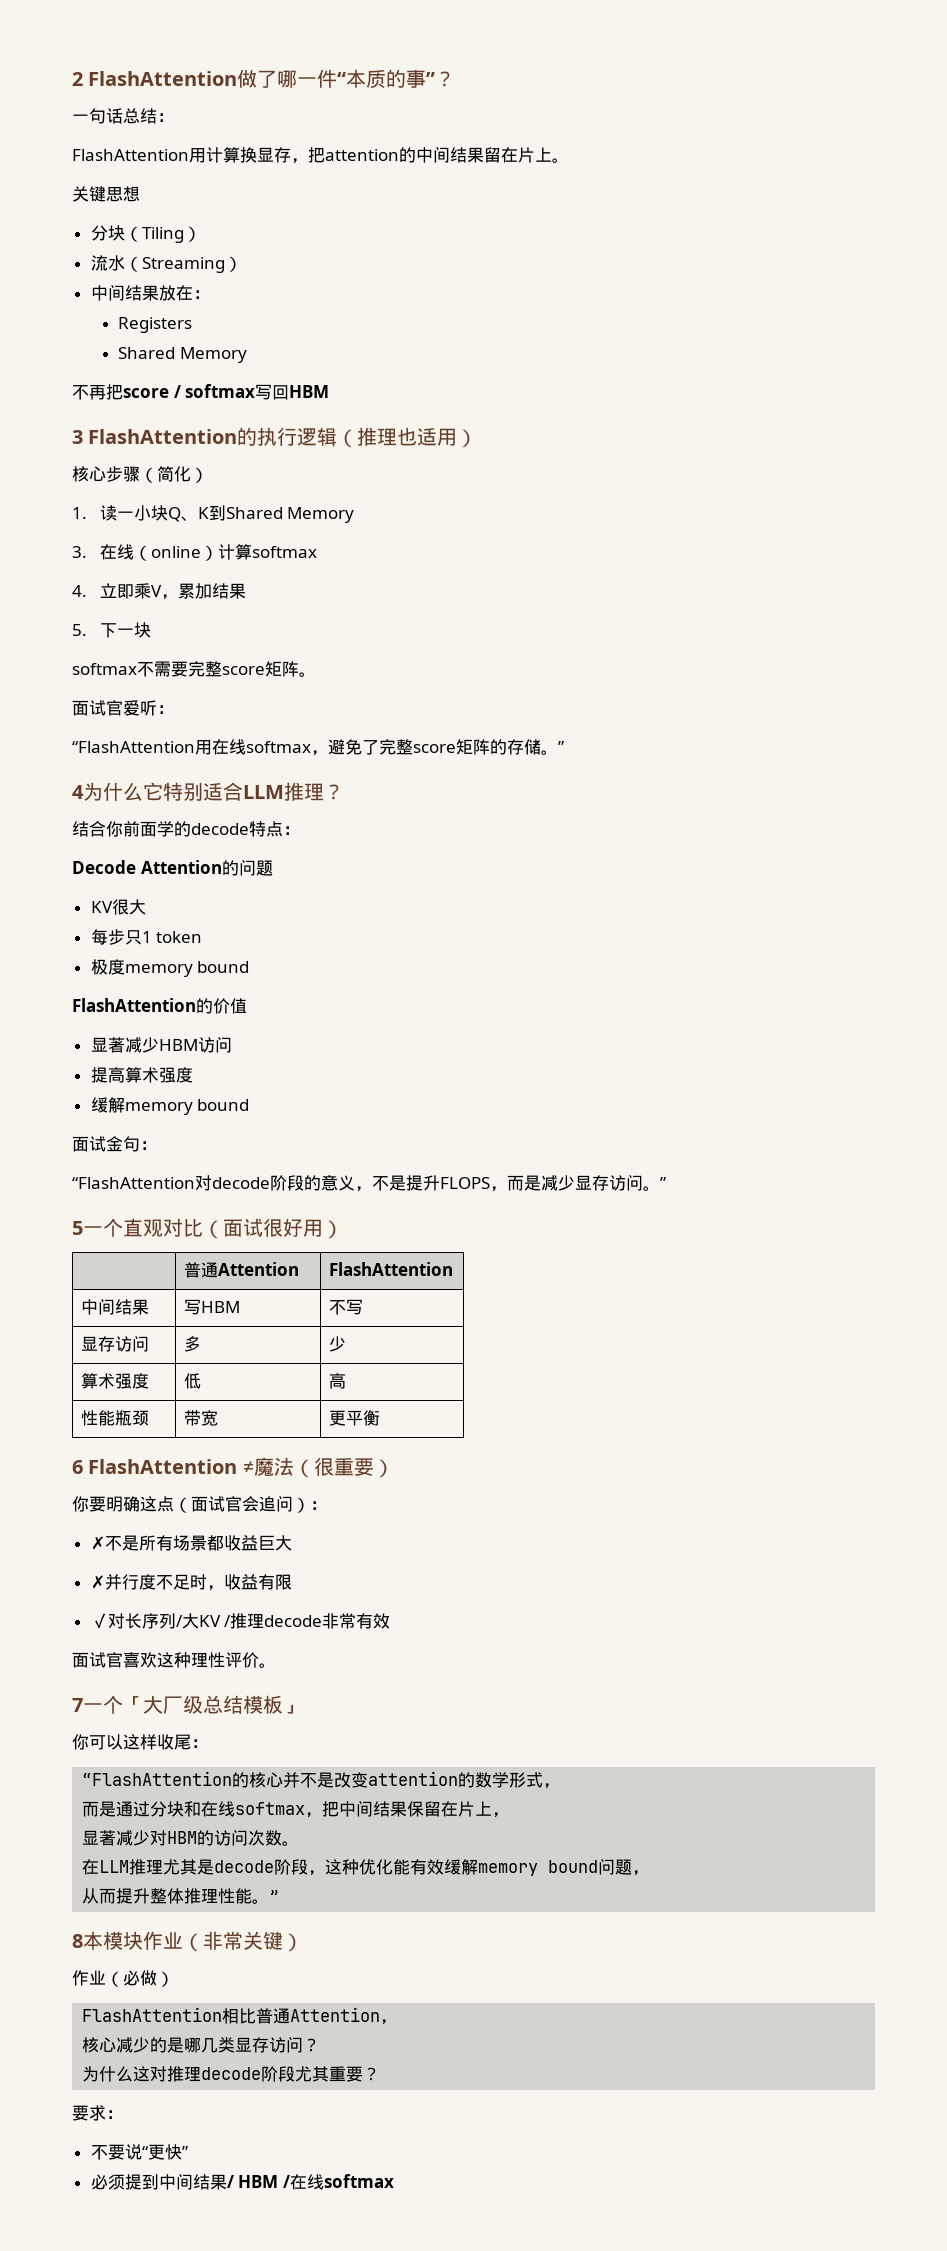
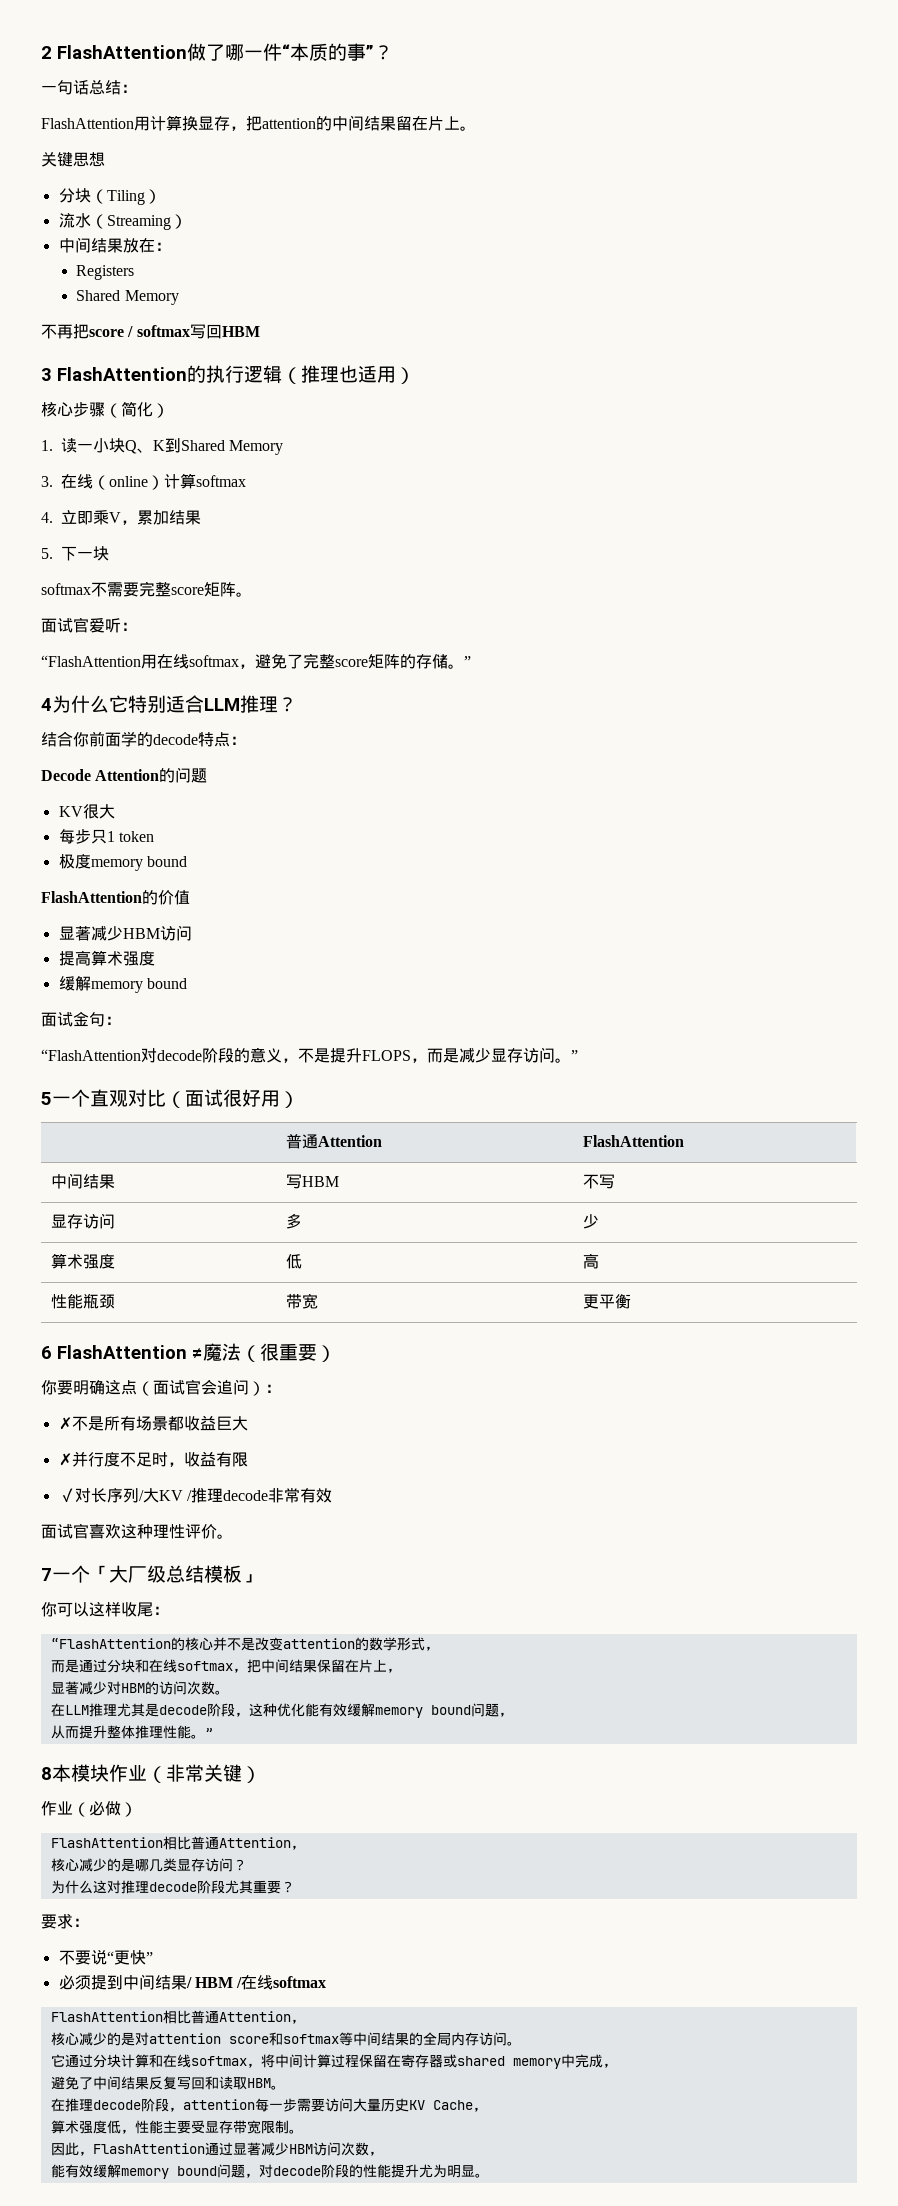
  必须提到中间结果/ HBM /在线softmax
+ FlashAttention相比普通Attention，
+ 核心减少的是对attention score和softmax等中间结果的全局内存访问。
+ 它通过分块计算和在线softmax，将中间计算过程保留在寄存器或shared memory中完成，
+ 避免了中间结果反复写回和读取HBM。
+ 在推理decode阶段，attention每一步需要访问大量历史KV Cache，
+ 算术强度低，性能主要受显存带宽限制。
+ 因此，FlashAttention通过显著减少HBM访问次数，
+ 能有效缓解memory bound问题，对decode阶段的性能提升尤为明显。

